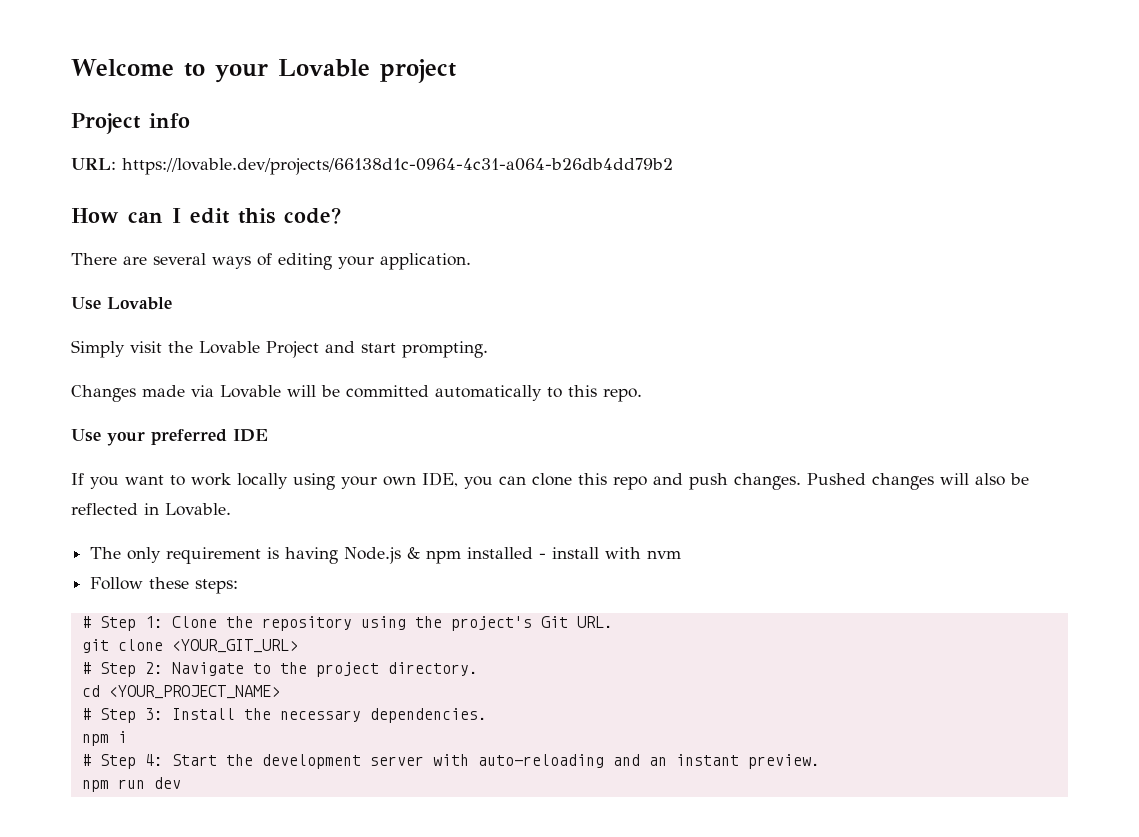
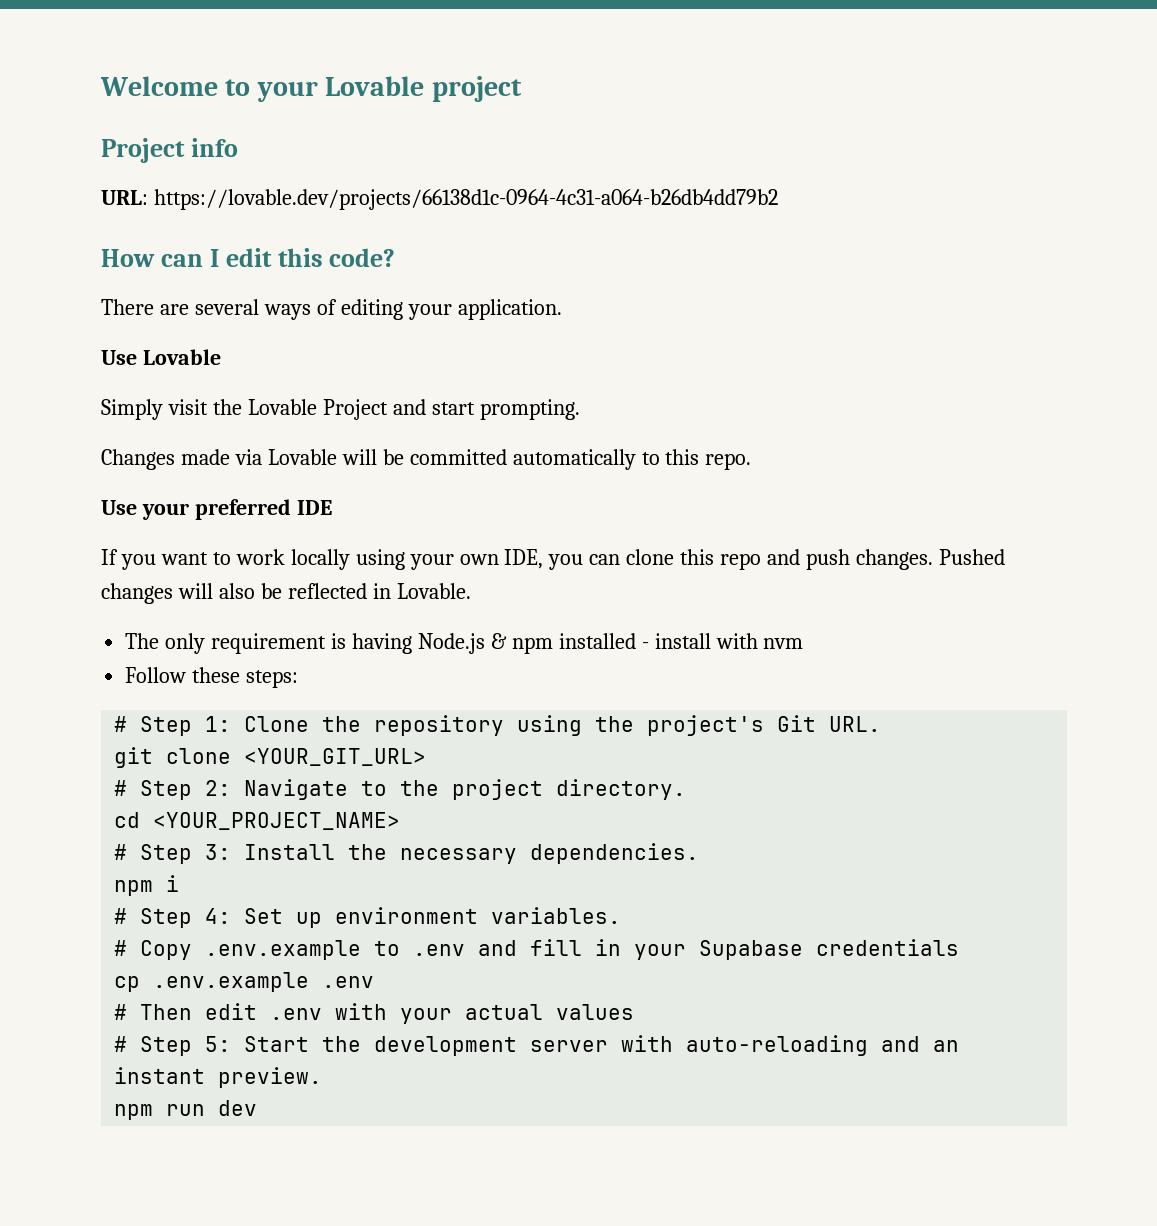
- # Step 4: Start the development server with auto-reloading and an instant preview.
+ # Step 4: Set up environment variables.
+ # Copy .env.example to .env and fill in your Supabase credentials
+ cp .env.example .env
+ # Then edit .env with your actual values
+ # Step 5: Start the development server with auto-reloading and an instant preview.

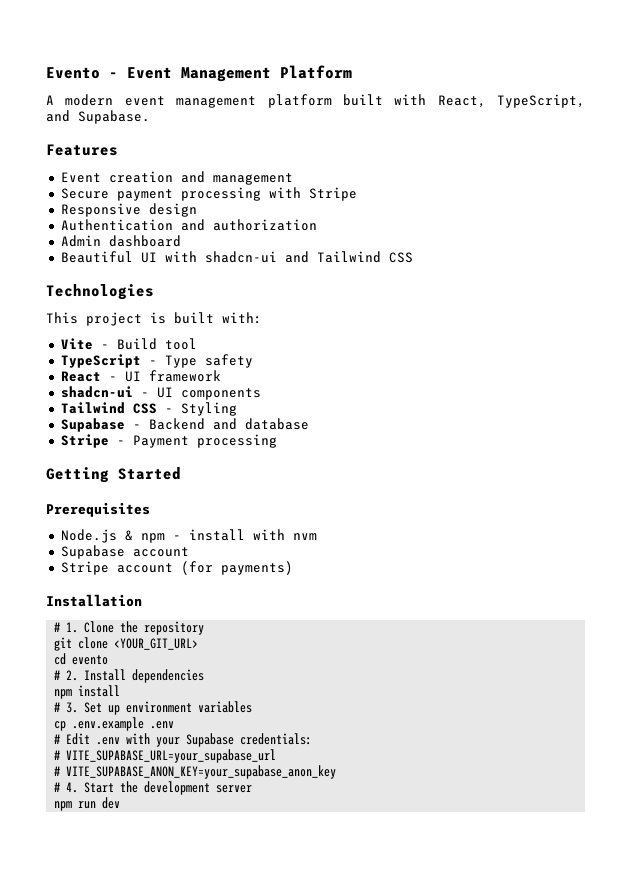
- Welcome to your Lovable project
- Project info
- URL: https://lovable.dev/projects/66138d1c-0964-4c31-a064-b26db4dd79b2
- How can I edit this code?
- There are several ways of editing your application.
- Use Lovable
- Simply visit the Lovable Project and start prompting.
- Changes made via Lovable will be committed automatically to this repo.
- Use your preferred IDE
- If you want to work locally using your own IDE, you can clone this repo and push changes. Pushed changes will also be reflected in Lovable.
- The only requirement is having Node.js & npm installed - install with nvm
+ Evento - Event Management Platform
+ A modern event management platform built with React, TypeScript, and Supabase.
+ Features
+ Event creation and management
+ Secure payment processing with Stripe
+ Responsive design
+ Authentication and authorization
+ Admin dashboard
+ Beautiful UI with shadcn-ui and Tailwind CSS
+ Technologies
+ This project is built with:
+ Vite - Build tool
+ TypeScript - Type safety
+ React - UI framework
+ shadcn-ui - UI components
+ Tailwind CSS - Styling
+ Supabase - Backend and database
+ Stripe - Payment processing
+ Getting Started
+ Prerequisites
+ Node.js & npm - install with nvm
- Follow these steps:
- # Step 1: Clone the repository using the project's Git URL.
+ Supabase account
+ Stripe account (for payments)
+ Installation
+ # 1. Clone the repository
  git clone <YOUR_GIT_URL>
- # Step 2: Navigate to the project directory.
- cd <YOUR_PROJECT_NAME>
- # Step 3: Install the necessary dependencies.
- npm i
- # Step 4: Set up environment variables.
- # Copy .env.example to .env and fill in your Supabase credentials
+ cd evento
+ # 2. Install dependencies
+ npm install
+ # 3. Set up environment variables
- # Then edit .env with your actual values
- # Step 5: Start the development server with auto-reloading and an instant preview.
+ # Edit .env with your Supabase credentials:
+ # VITE_SUPABASE_URL=your_supabase_url
+ # VITE_SUPABASE_ANON_KEY=your_supabase_anon_key
+ # 4. Start the development server

